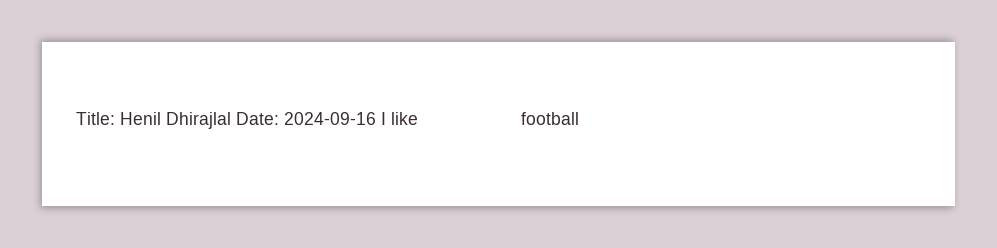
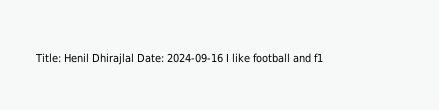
- Title: Henil Dhirajlal Date: 2024-09-16 I like football
+ Title: Henil Dhirajlal Date: 2024-09-16 I like football and f1

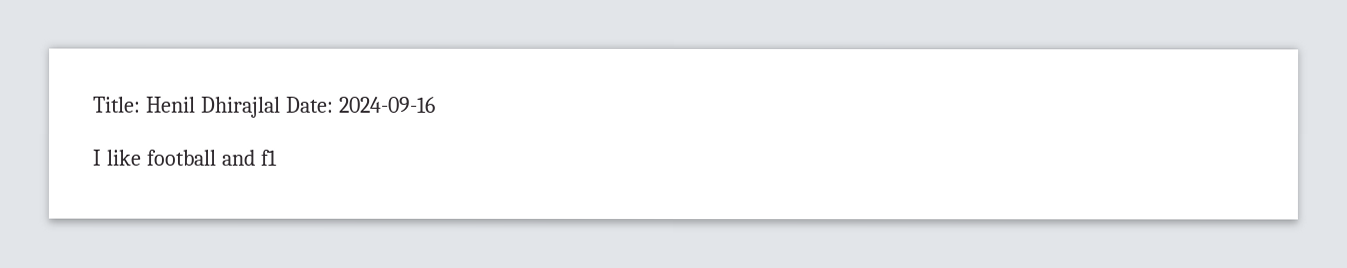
- Title: Henil Dhirajlal Date: 2024-09-16 I like football and f1
+ Title: Henil Dhirajlal Date: 2024-09-16
+ I like football and f1

